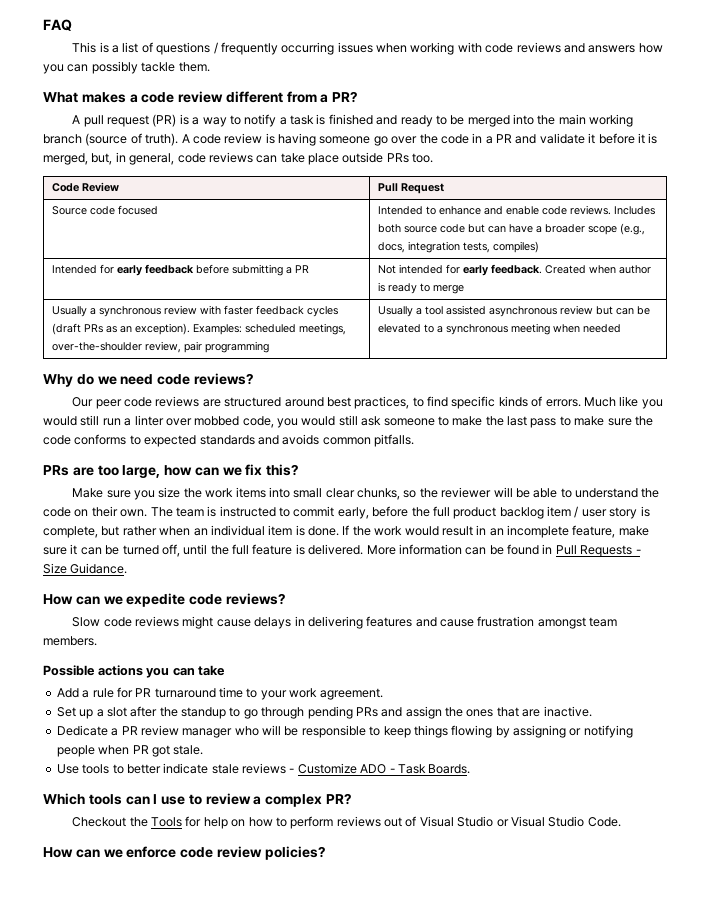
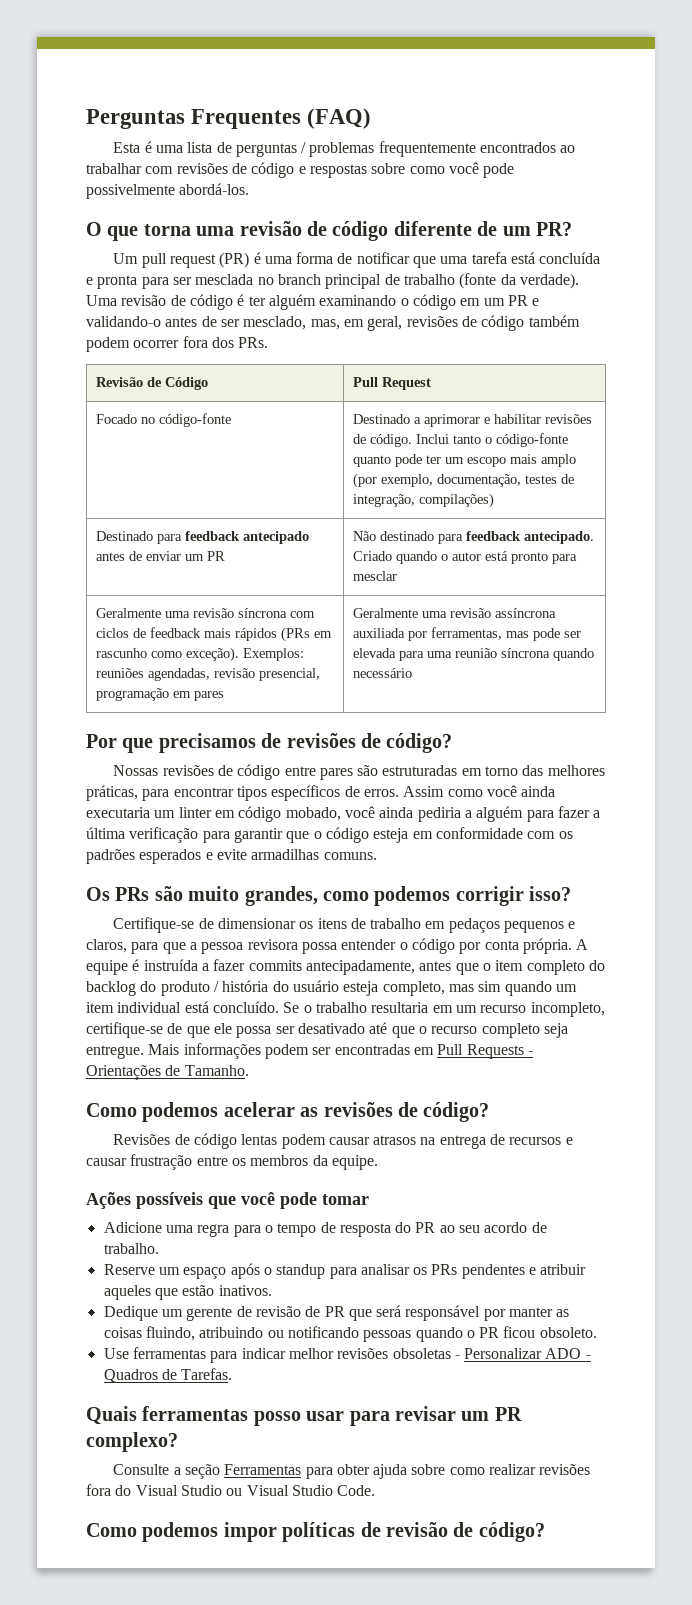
- FAQ
- This is a list of questions / frequently occurring issues when working with code reviews and answers how you can possibly tackle them.
- What makes a code review different from a PR?
- A pull request (PR) is a way to notify a task is finished and ready to be merged into the main working branch (source of truth). A code review is having someone go over the code in a PR and validate it before it is merged, but, in general, code reviews can take place outside PRs too.
- Code Review | Pull Request
- Source code focused | Intended to enhance and enable code reviews. Includes both source code but can have a broader scope (e.g., docs, integration tests, compiles)
- Intended for early feedback before submitting a PR | Not intended for early feedback. Created when author is ready to merge
- Usually a synchronous review with faster feedback cycles (draft PRs as an exception). Examples: scheduled meetings, over-the-shoulder review, pair programming | Usually a tool assisted asynchronous review but can be elevated to a synchronous meeting when needed
- Why do we need code reviews?
- Our peer code reviews are structured around best practices, to find specific kinds of errors. Much like you would still run a linter over mobbed code, you would still ask someone to make the last pass to make sure the code conforms to expected standards and avoids common pitfalls.
- PRs are too large, how can we fix this?
- Make sure you size the work items into small clear chunks, so the reviewer will be able to understand the code on their own. The team is instructed to commit early, before the full product backlog item / user story is complete, but rather when an individual item is done. If the work would result in an incomplete feature, make sure it can be turned off, until the full feature is delivered. More information can be found in Pull Requests - Size Guidance.
- How can we expedite code reviews?
- Slow code reviews might cause delays in delivering features and cause frustration amongst team members.
- Possible actions you can take
- Add a rule for PR turnaround time to your work agreement.
- Set up a slot after the standup to go through pending PRs and assign the ones that are inactive.
- Dedicate a PR review manager who will be responsible to keep things flowing by assigning or notifying people when PR got stale.
- Use tools to better indicate stale reviews - Customize ADO - Task Boards.
- Which tools can I use to review a complex PR?
- Checkout the Tools for help on how to perform reviews out of Visual Studio or Visual Studio Code.
+ Perguntas Frequentes (FAQ)
+ Esta é uma lista de perguntas / problemas frequentemente encontrados ao trabalhar com revisões de código e respostas sobre como você pode possivelmente abordá-los.
+ O que torna uma revisão de código diferente de um PR?
+ Um pull request (PR) é uma forma de notificar que uma tarefa está concluída e pronta para ser mesclada no branch principal de trabalho (fonte da verdade). Uma revisão de código é ter alguém examinando o código em um PR e validando-o antes de ser mesclado, mas, em geral, revisões de código também podem ocorrer fora dos PRs.
+ Revisão de Código | Pull Request
+ Focado no código-fonte | Destinado a aprimorar e habilitar revisões de código. Inclui tanto o código-fonte quanto pode ter um escopo mais amplo (por exemplo, documentação, testes de integração, compilações)
+ Destinado para feedback antecipado antes de enviar um PR | Não destinado para feedback antecipado. Criado quando o autor está pronto para mesclar
+ Geralmente uma revisão síncrona com ciclos de feedback mais rápidos (PRs em rascunho como exceção). Exemplos: reuniões agendadas, revisão presencial, programação em pares | Geralmente uma revisão assíncrona auxiliada por ferramentas, mas pode ser elevada para uma reunião síncrona quando necessário
+ Por que precisamos de revisões de código?
+ Nossas revisões de código entre pares são estruturadas em torno das melhores práticas, para encontrar tipos específicos de erros. Assim como você ainda executaria um linter em código mobado, você ainda pediria a alguém para fazer a última verificação para garantir que o código esteja em conformidade com os padrões esperados e evite armadilhas comuns.
+ Os PRs são muito grandes, como podemos corrigir isso?
+ Certifique-se de dimensionar os itens de trabalho em pedaços pequenos e claros, para que a pessoa revisora possa entender o código por conta própria. A equipe é instruída a fazer commits antecipadamente, antes que o item completo do backlog do produto / história do usuário esteja completo, mas sim quando um item individual está concluído. Se o trabalho resultaria em um recurso incompleto, certifique-se de que ele possa ser desativado até que o recurso completo seja entregue. Mais informações podem ser encontradas em Pull Requests - Orientações de Tamanho.
+ Como podemos acelerar as revisões de código?
+ Revisões de código lentas podem causar atrasos na entrega de recursos e causar frustração entre os membros da equipe.
+ Ações possíveis que você pode tomar
+ Adicione uma regra para o tempo de resposta do PR ao seu acordo de trabalho.
+ Reserve um espaço após o standup para analisar os PRs pendentes e atribuir aqueles que estão inativos.
+ Dedique um gerente de revisão de PR que será responsável por manter as coisas fluindo, atribuindo ou notificando pessoas quando o PR ficou obsoleto.
+ Use ferramentas para indicar melhor revisões obsoletas - Personalizar ADO - Quadros de Tarefas.
+ Quais ferramentas posso usar para revisar um PR complexo?
+ Consulte a seção Ferramentas para obter ajuda sobre como realizar revisões fora do Visual Studio ou Visual Studio Code.
- How can we enforce code review policies?
+ Como podemos impor políticas de revisão de código?

